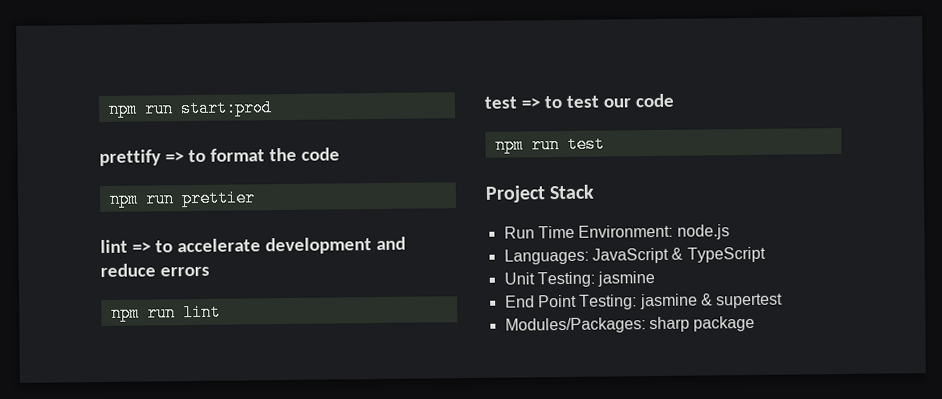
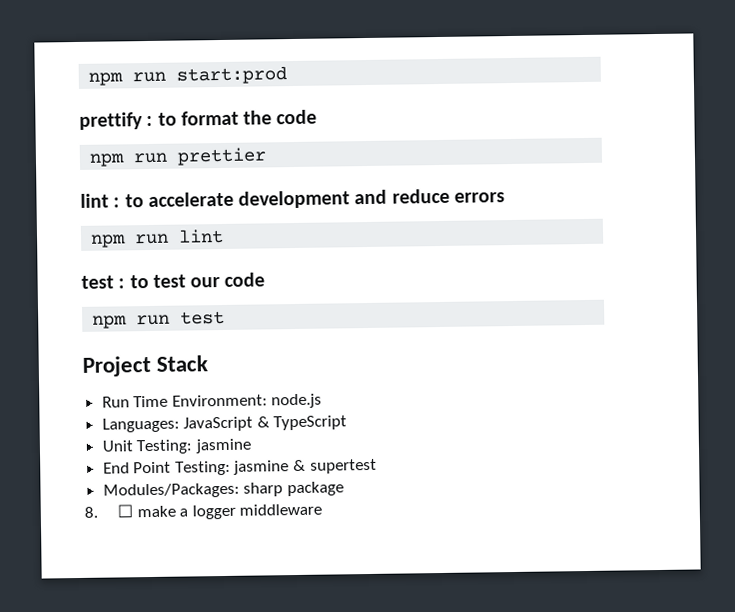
- prettify => to format the code
+ prettify : to format the code
- lint => to accelerate development and reduce errors
+ lint : to accelerate development and reduce errors
- test => to test our code
+ test : to test our code
+ 8. ☐ make a logger middleware

